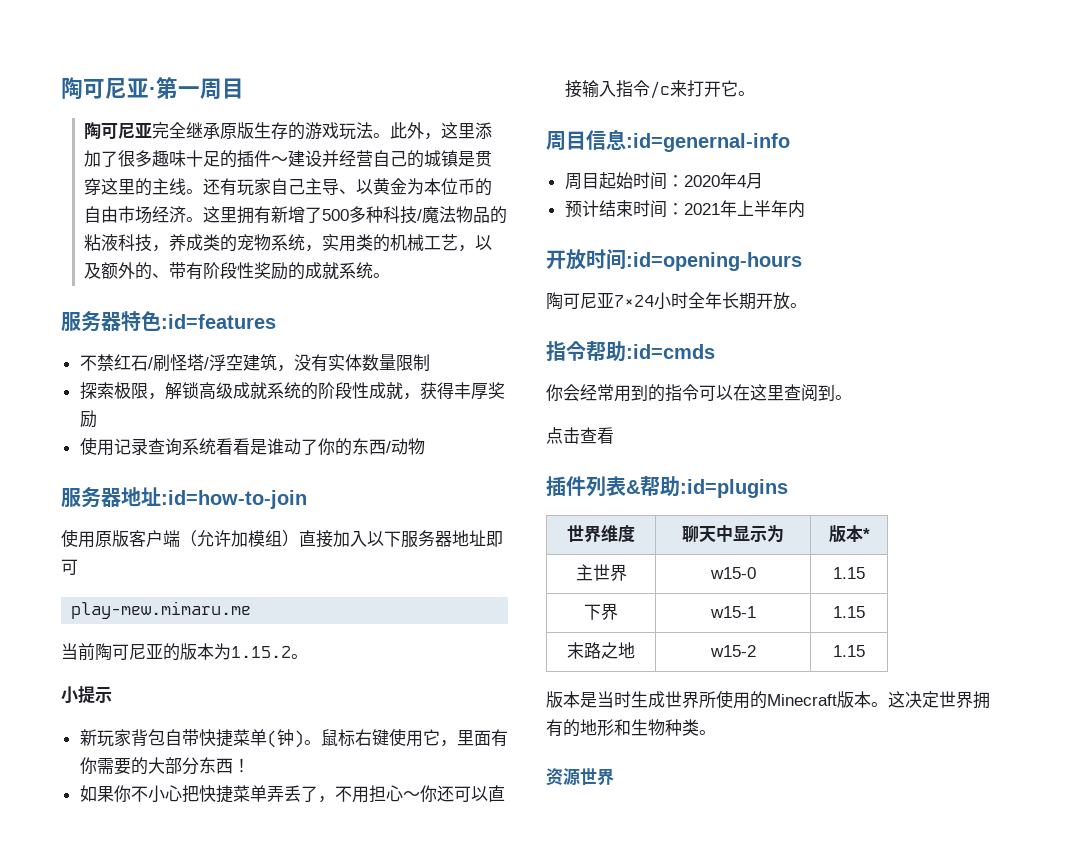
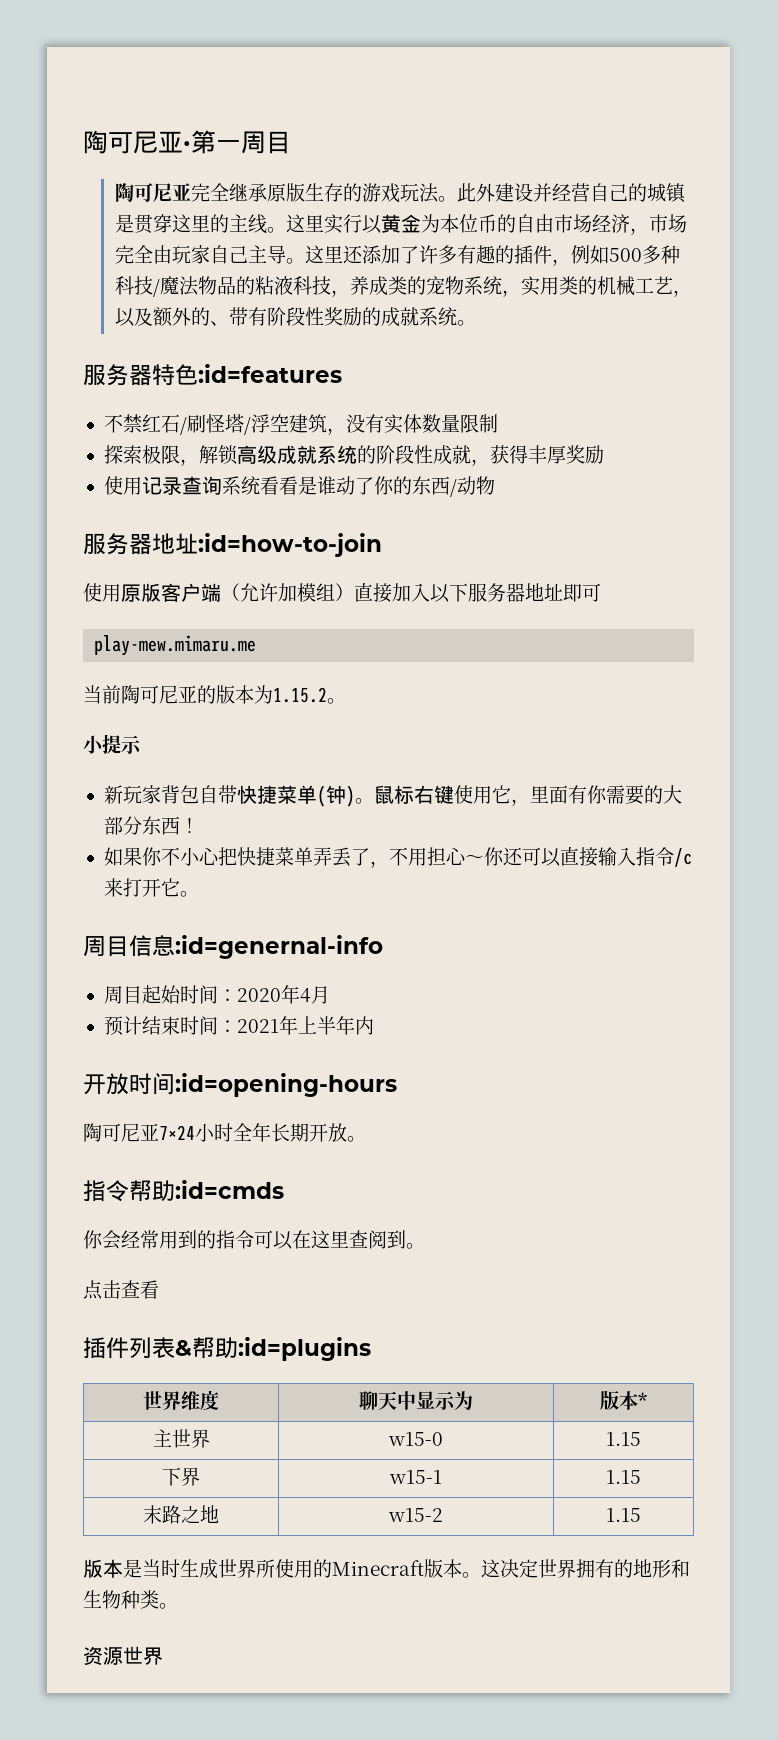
- 此外，这里添加了很多趣味十足的插件～建设并经营自己的城镇是贯穿这里的主线。
+ 此外建设并经营自己的城镇是贯穿这里的主线。
- 还有玩家自己主导、以黄金为本位币的自由市场经济。这里拥有新增了500多种科技/魔法物品的粘液科技，养成类的宠物系统，实用类的机械工艺，以及额外的、带有阶段性奖励的成就系统。
+ 这里实行以黄金为本位币的自由市场经济，市场完全由玩家自己主导。这里还添加了许多有趣的插件，例如500多种科技/魔法物品的粘液科技，养成类的宠物系统，实用类的机械工艺，以及额外的、带有阶段性奖励的成就系统。

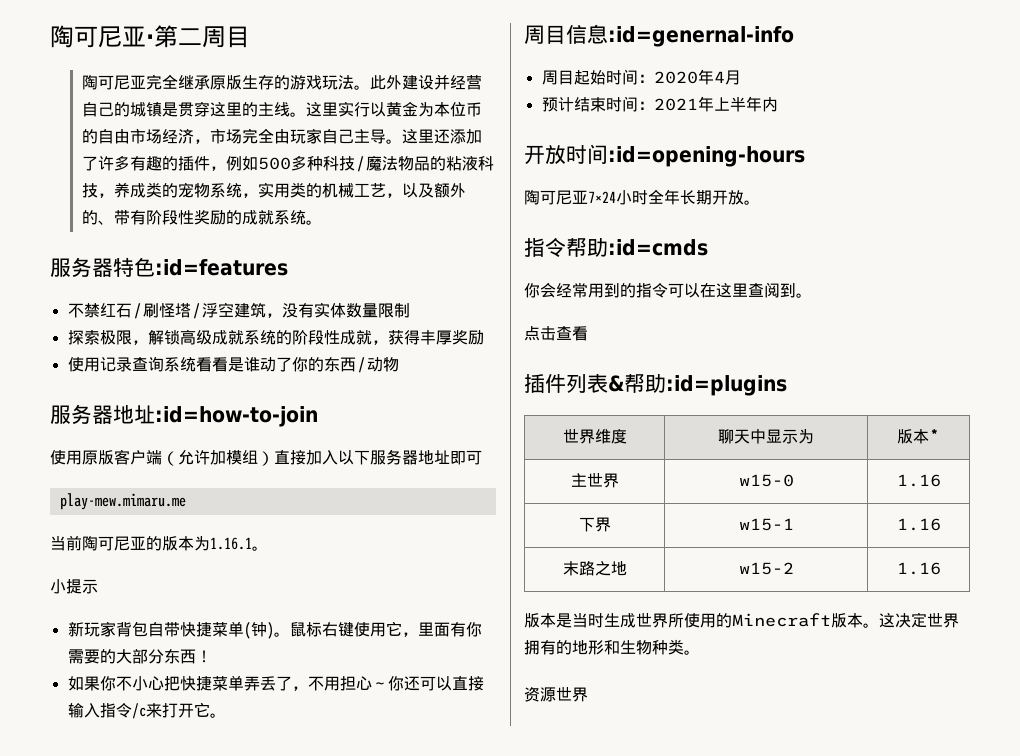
- 陶可尼亚·第一周目
+ 陶可尼亚·第二周目
- 当前陶可尼亚的版本为1.15.2。
+ 当前陶可尼亚的版本为1.16.1。
- 主世界 | w15-0 | 1.15
+ 主世界 | w15-0 | 1.16
- 下界 | w15-1 | 1.15
+ 下界 | w15-1 | 1.16
- 末路之地 | w15-2 | 1.15
+ 末路之地 | w15-2 | 1.16

